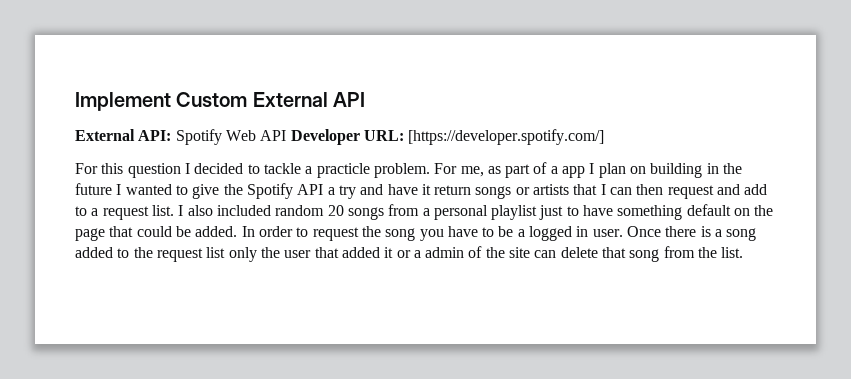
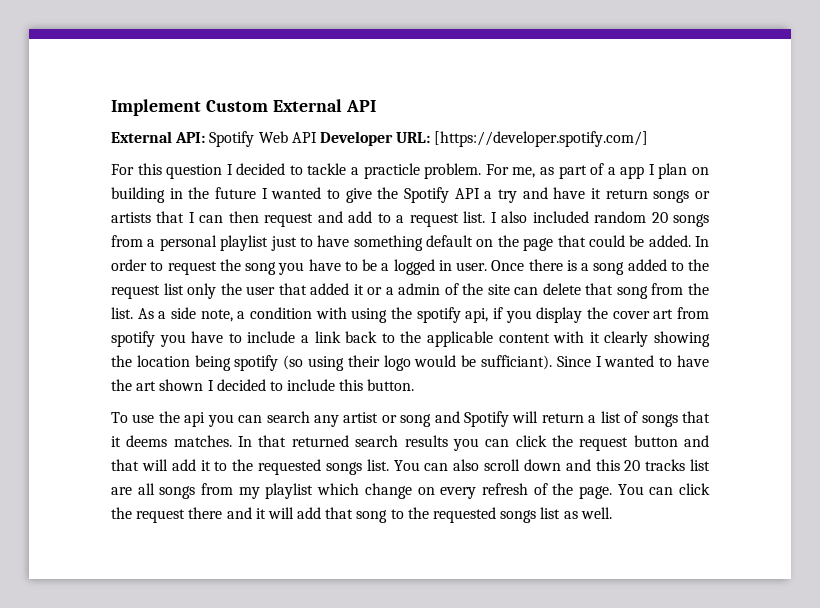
+ As a side note, a condition with using the spotify api, if you display the cover art from spotify you have to include a link back to the applicable content with it clearly showing the location being spotify (so using their logo would be sufficiant). Since I wanted to have the art shown I decided to include this button.
+ To use the api you can search any artist or song and Spotify will return a list of songs that it deems matches. In that returned search results you can click the request button and that will add it to the requested songs list. You can also scroll down and this 20 tracks list are all songs from my playlist which change on every refresh of the page. You can click the request there and it will add that song to the requested songs list as well.

